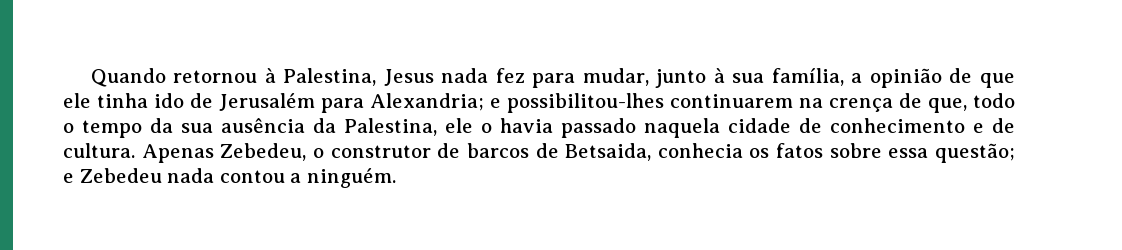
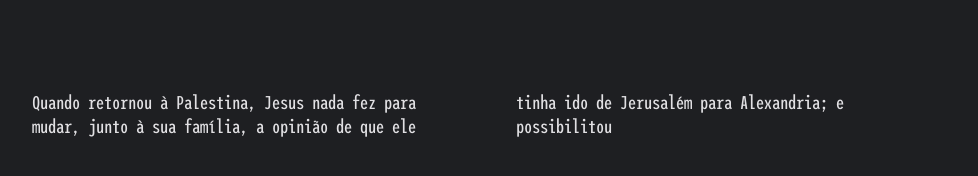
- Quando retornou à Palestina, Jesus nada fez para mudar, junto à sua família, a opinião de que ele tinha ido de Jerusalém para Alexandria; e possibilitou-lhes continuarem na crença de que, todo o tempo da sua ausência da Palestina, ele o havia passado naquela cidade de conhecimento e de cultura. Apenas Zebedeu, o construtor de barcos de Betsaida, conhecia os fatos sobre essa questão; e Zebedeu nada contou a ninguém.
+ Quando retornou à Palestina, Jesus nada fez para mudar, junto à sua família, a opinião de que ele tinha ido de Jerusalém para Alexandria; e possibilitou

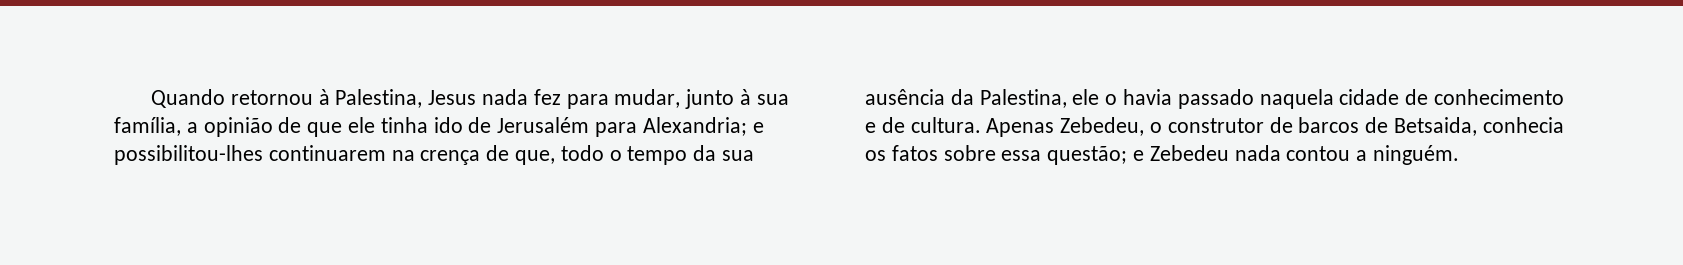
- Quando retornou à Palestina, Jesus nada fez para mudar, junto à sua família, a opinião de que ele tinha ido de Jerusalém para Alexandria; e possibilitou
+ Quando retornou à Palestina, Jesus nada fez para mudar, junto à sua família, a opinião de que ele tinha ido de Jerusalém para Alexandria; e possibilitou-lhes continuarem na crença de que, todo o tempo da sua ausência da Palestina, ele o havia passado naquela cidade de conhecimento e de cultura. Apenas Zebedeu, o construtor de barcos de Betsaida, conhecia os fatos sobre essa questão; e Zebedeu nada contou a ninguém.

